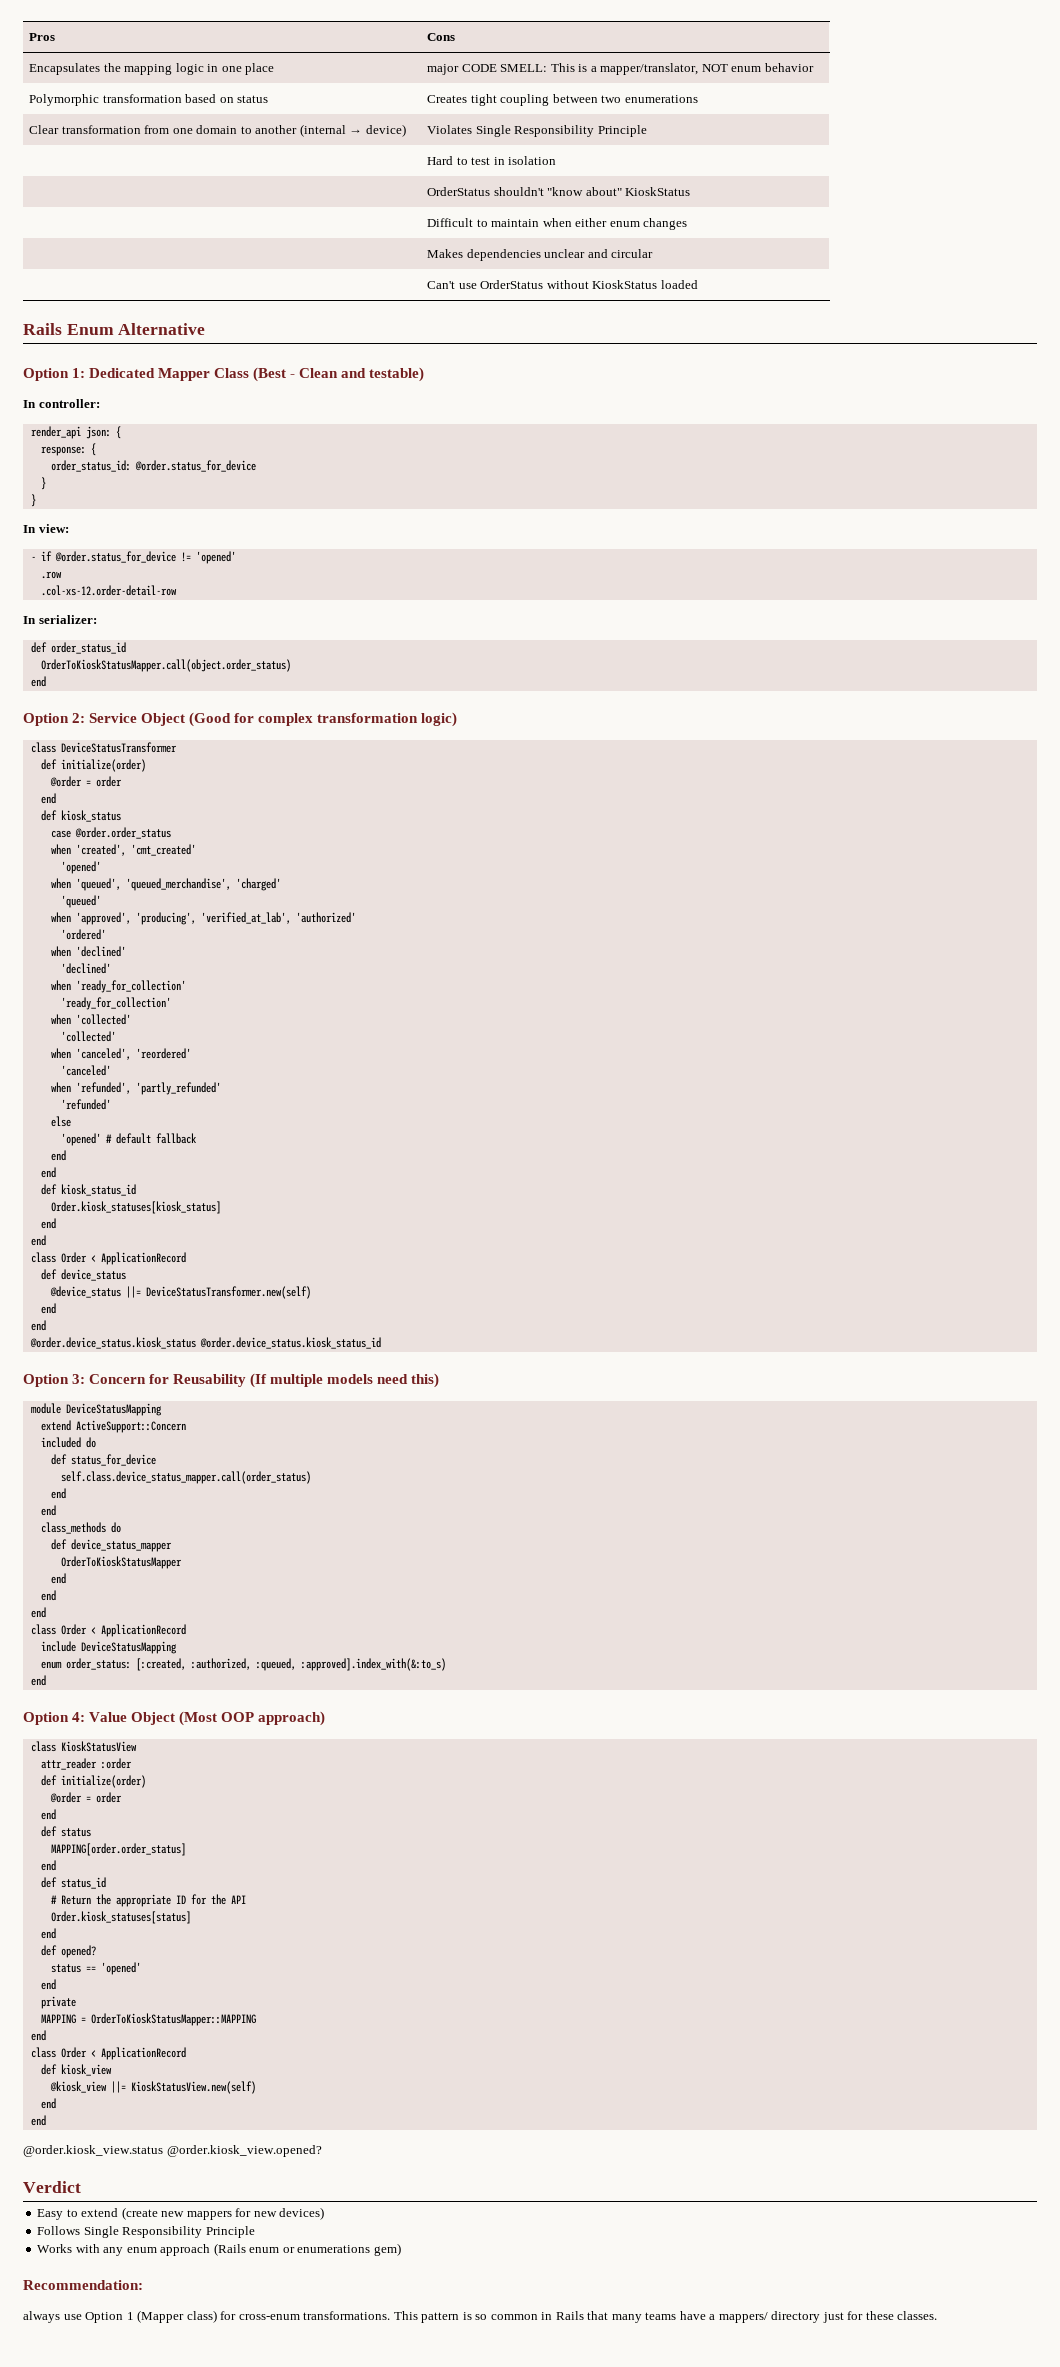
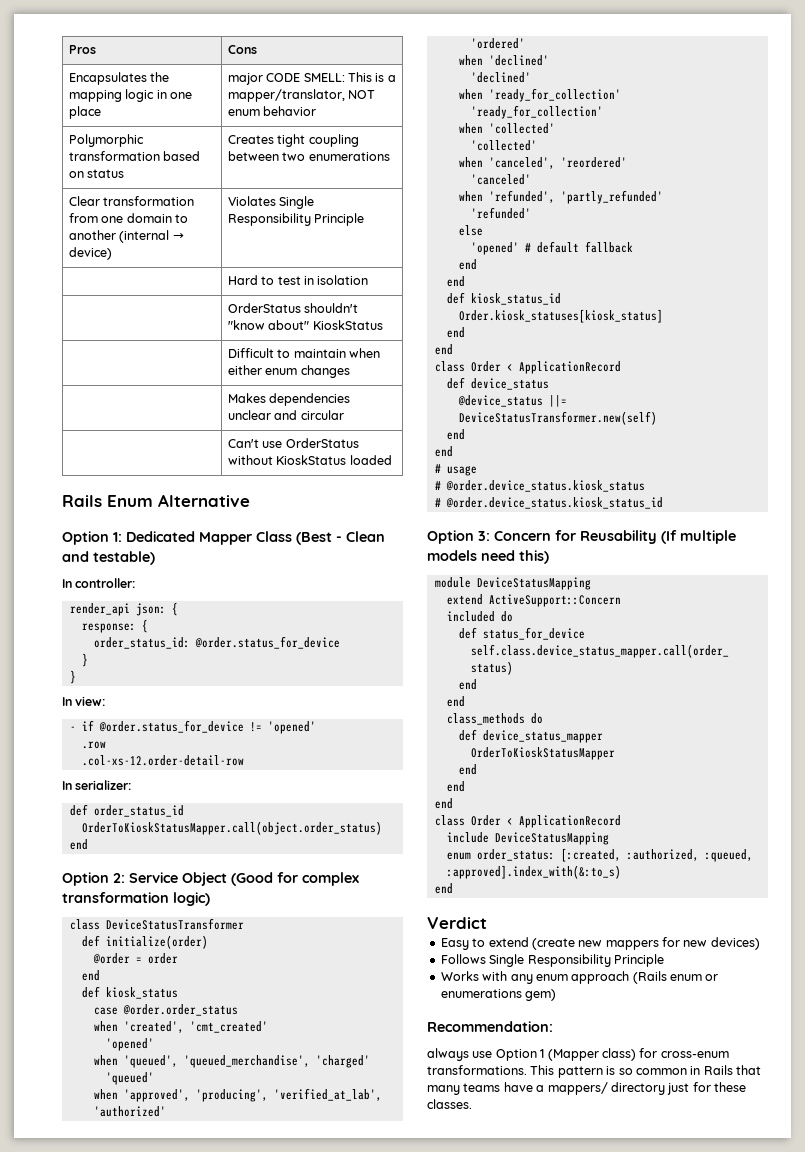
- @order.device_status.kiosk_status @order.device_status.kiosk_status_id
+ # usage
+ # @order.device_status.kiosk_status
+ # @order.device_status.kiosk_status_id
- Option 4: Value Object (Most OOP approach)
- class KioskStatusView
- attr_reader :order
- def initialize(order)
- @order = order
- end
- def status
- MAPPING[order.order_status]
- end
- def status_id
- # Return the appropriate ID for the API
- Order.kiosk_statuses[status]
- end
- def opened?
- status == 'opened'
- end
- private
- MAPPING = OrderToKioskStatusMapper::MAPPING
- end
- class Order < ApplicationRecord
- def kiosk_view
- @kiosk_view ||= KioskStatusView.new(self)
- end
- end
- @order.kiosk_view.status @order.kiosk_view.opened?

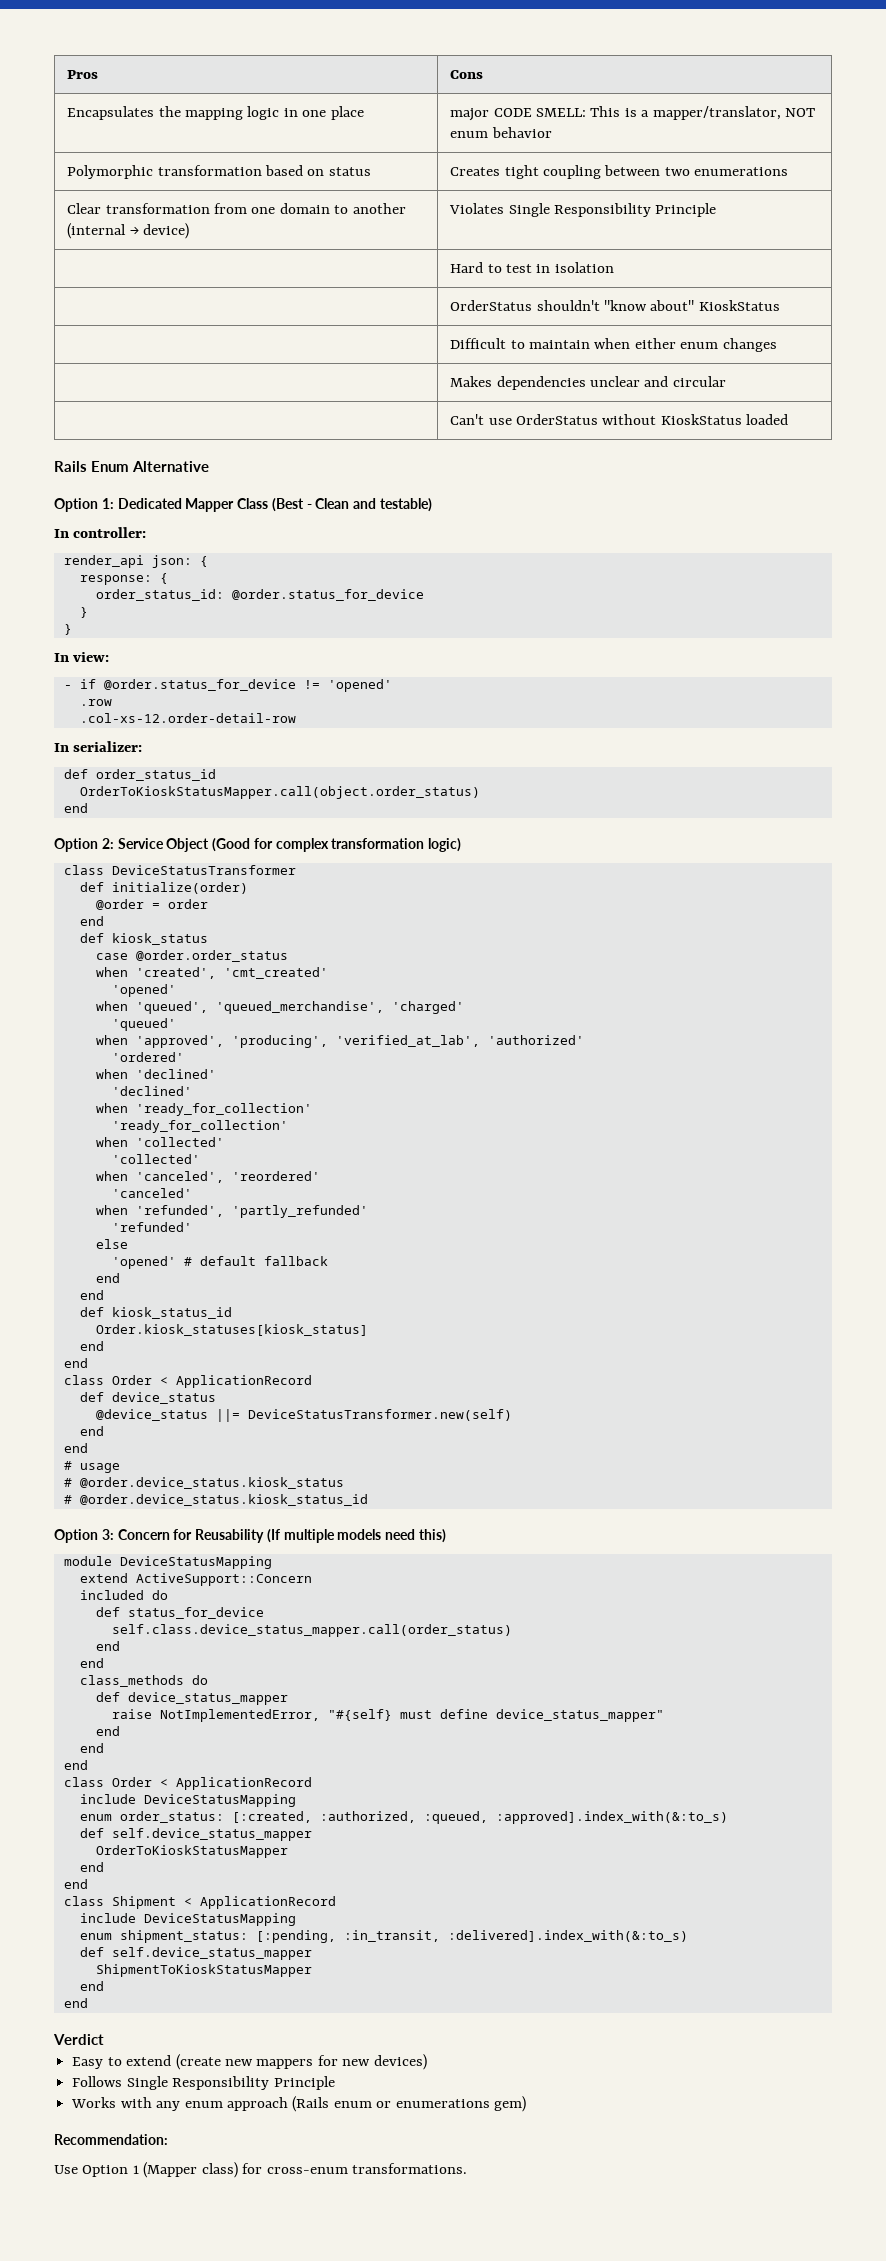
- OrderToKioskStatusMapper
+ raise NotImplementedError, "#{self} must define device_status_mapper"
  enum order_status: [:created, :authorized, :queued, :approved].index_with(&:to_s)
+ def self.device_status_mapper
+ OrderToKioskStatusMapper
+ end
+ end
+ class Shipment < ApplicationRecord
+ include DeviceStatusMapping
+ enum shipment_status: [:pending, :in_transit, :delivered].index_with(&:to_s)
+ def self.device_status_mapper
+ ShipmentToKioskStatusMapper
+ end
- always use Option 1 (Mapper class) for cross-enum transformations. This pattern is so common in Rails that many teams have a mappers/ directory just for these classes.
+ Use Option 1 (Mapper class) for cross-enum transformations.

